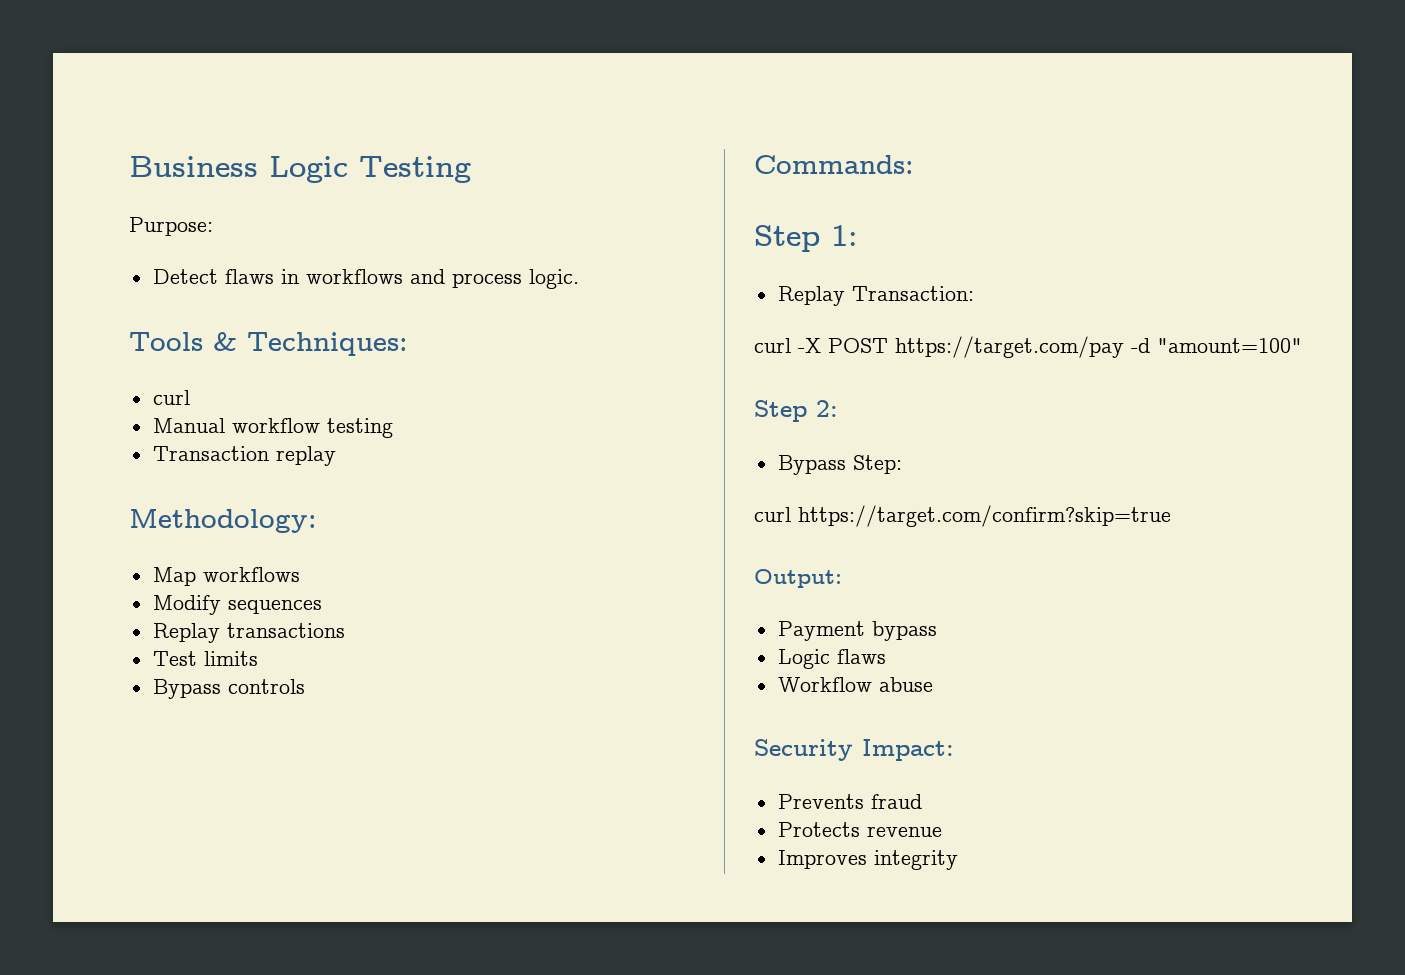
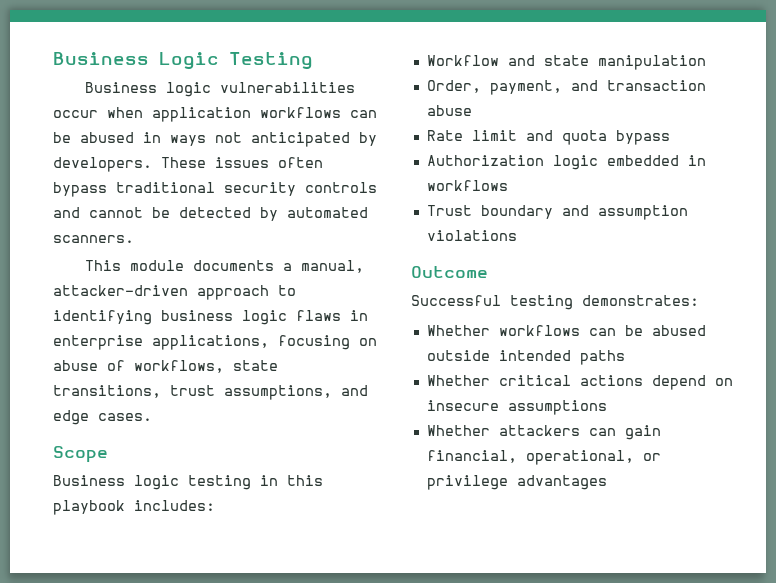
- Purpose:
- Detect flaws in workflows and process logic.
- Tools & Techniques:
- curl
- Manual workflow testing
- Transaction replay
- Methodology:
- Map workflows
- Modify sequences
- Replay transactions
- Test limits
- Bypass controls
- Commands:
- Step 1:
- Replay Transaction:
- curl -X POST https://target.com/pay -d "amount=100"
- Step 2:
- Bypass Step:
- curl https://target.com/confirm?skip=true
- Output:
- Payment bypass
- Logic flaws
- Workflow abuse
- Security Impact:
- Prevents fraud
- Protects revenue
- Improves integrity
+ Business logic vulnerabilities occur when application workflows can be abused in ways not anticipated by developers. These issues often bypass traditional security controls and cannot be detected by automated scanners.
+ This module documents a manual, attacker-driven approach to identifying business logic flaws in enterprise applications, focusing on abuse of workflows, state transitions, trust assumptions, and edge cases.
+ Scope
+ Business logic testing in this playbook includes:
+ Workflow and state manipulation
+ Order, payment, and transaction abuse
+ Rate limit and quota bypass
+ Authorization logic embedded in workflows
+ Trust boundary and assumption violations
+ Outcome
+ Successful testing demonstrates:
+ Whether workflows can be abused outside intended paths
+ Whether critical actions depend on insecure assumptions
+ Whether attackers can gain financial, operational, or privilege advantages

